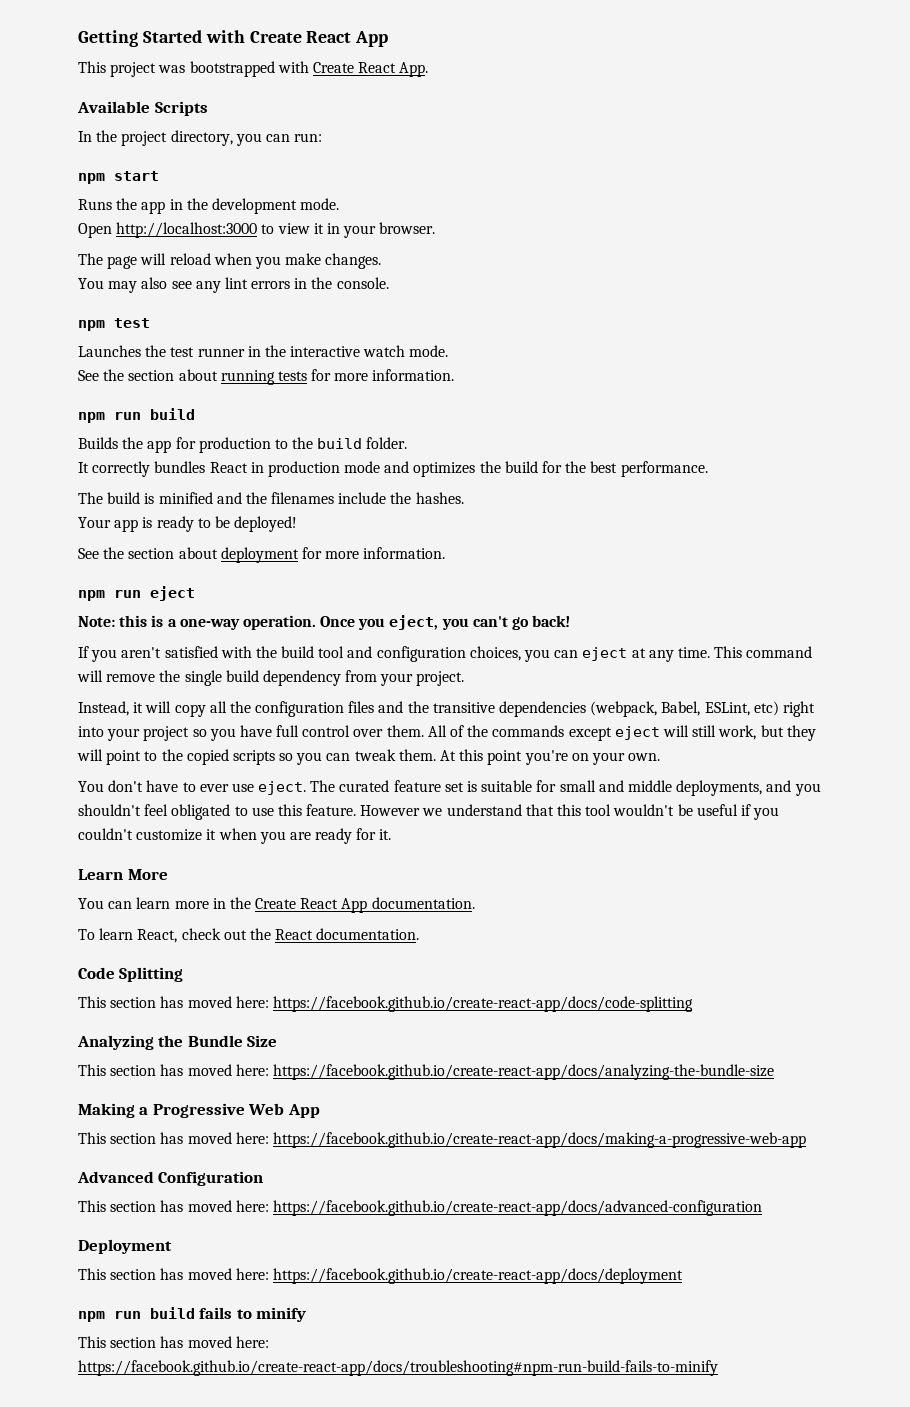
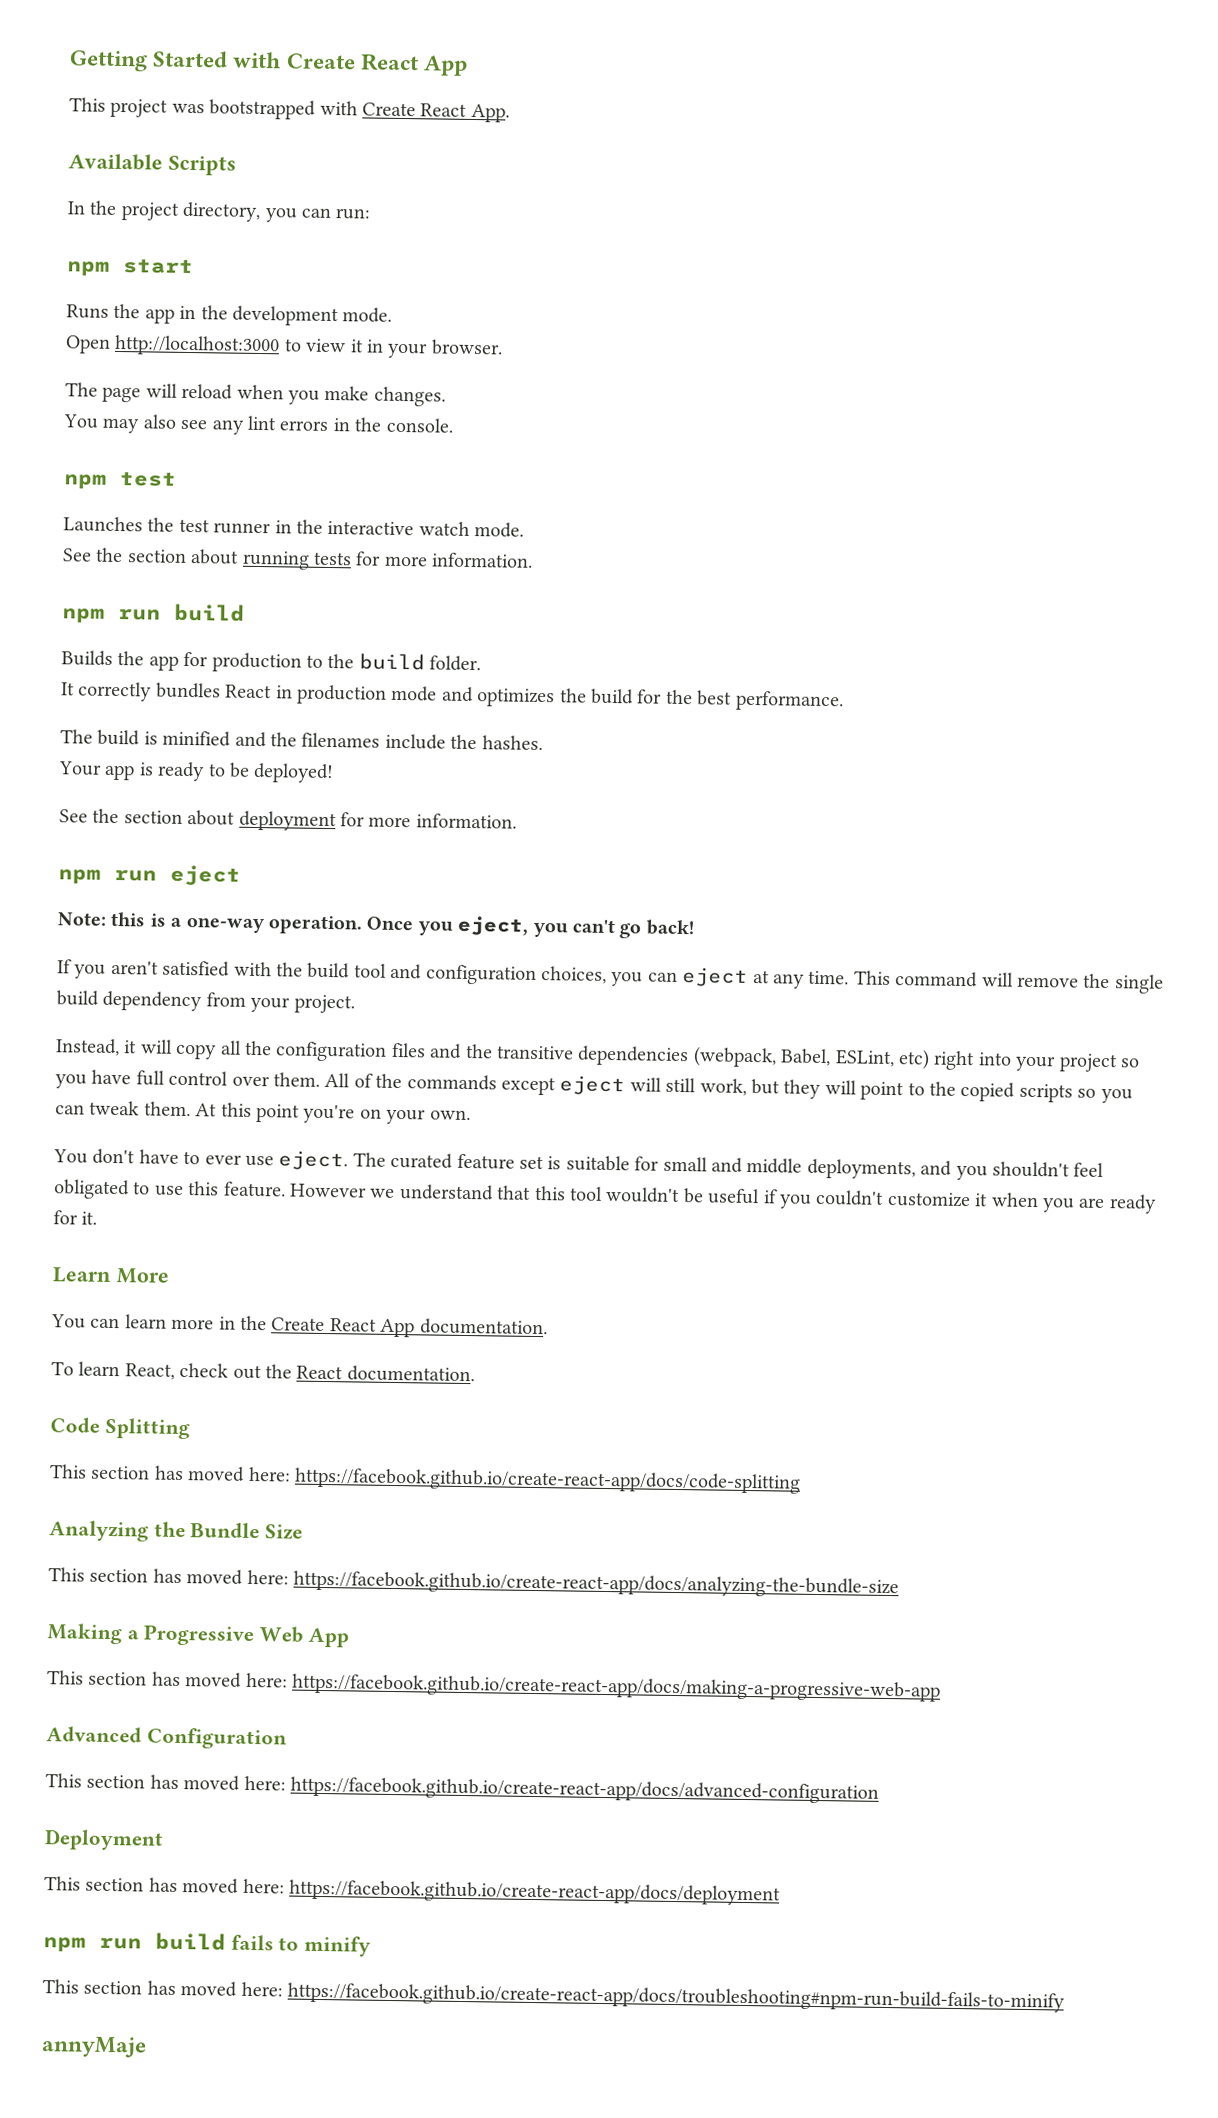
+ annyMaje

